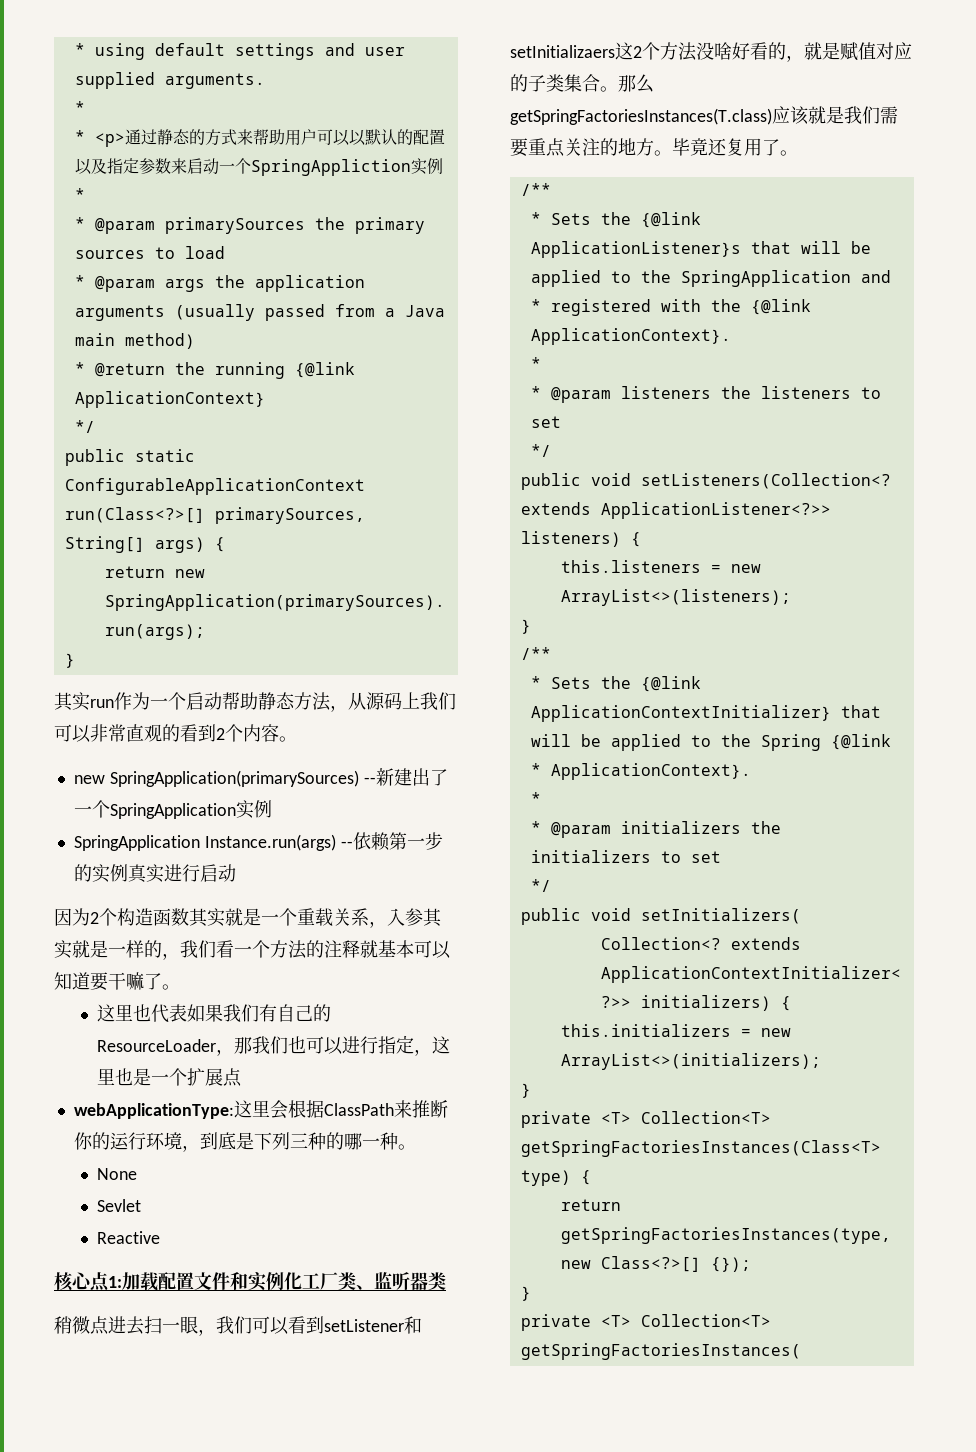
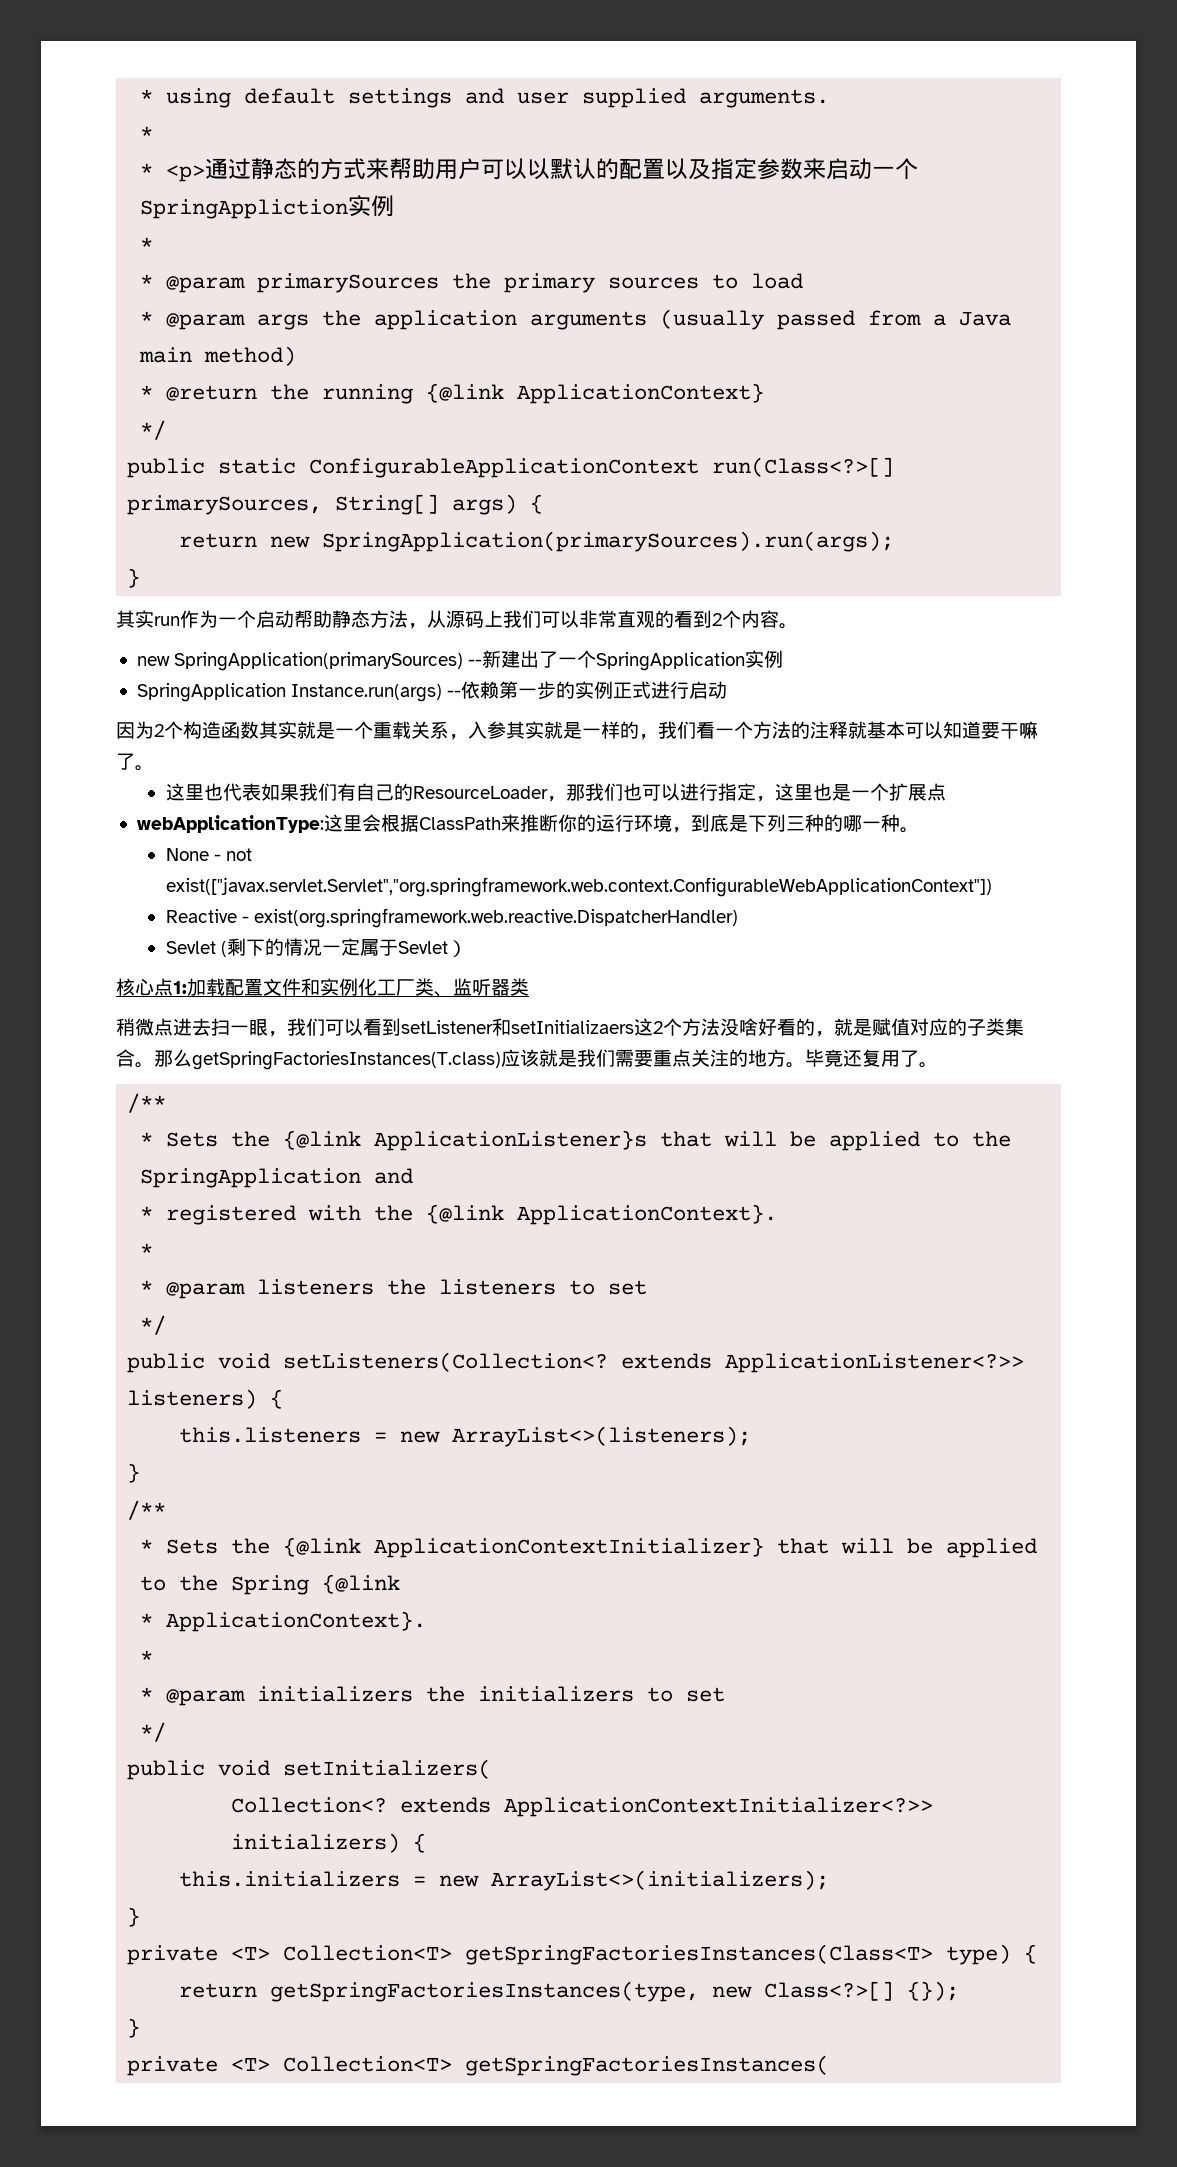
- SpringApplication Instance.run(args) --依赖第一步的实例真实进行启动
+ SpringApplication Instance.run(args) --依赖第一步的实例正式进行启动
- None
- Sevlet
- Reactive
+ None - not exist(["javax.servlet.Servlet","org.springframework.web.context.ConfigurableWebApplicationContext"])
+ Reactive - exist(org.springframework.web.reactive.DispatcherHandler)
+ Sevlet (剩下的情况一定属于Sevlet）

